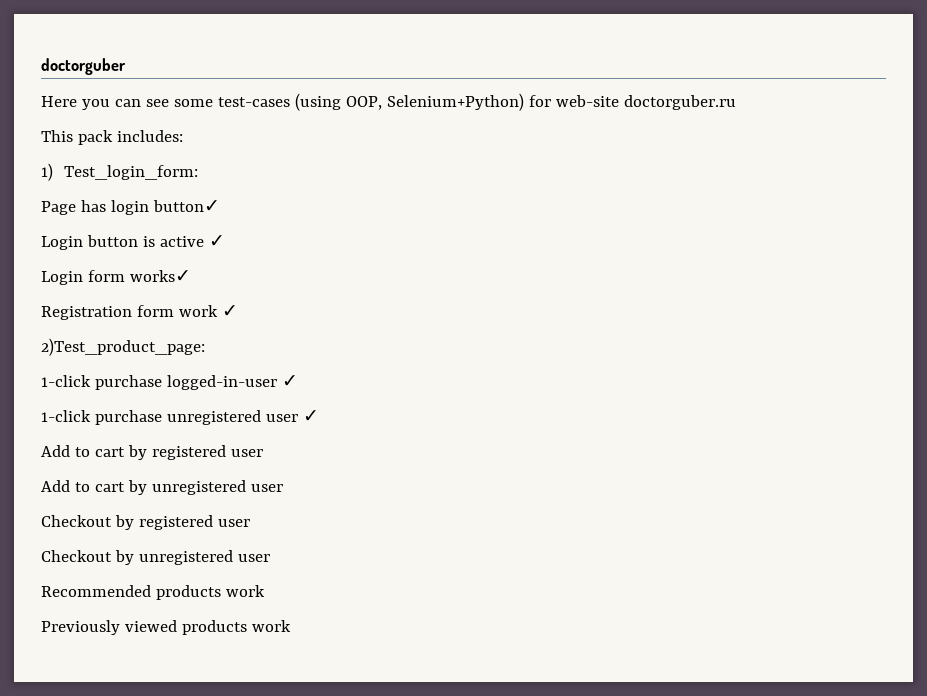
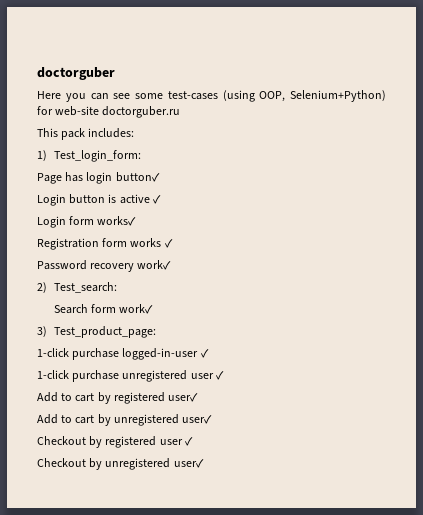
- Registration form work ✓
- 2)Test_product_page:
+ Registration form works ✓
+ Password recovery work✓
+ 2) Test_search:
+ Search form work✓
+ 3) Test_product_page:
- Add to cart by registered user
+ Add to cart by registered user✓
- Add to cart by unregistered user
+ Add to cart by unregistered user✓
- Checkout by registered user
+ Checkout by registered user ✓
- Checkout by unregistered user
- Recommended products work
- Previously viewed products work
+ Checkout by unregistered user✓

